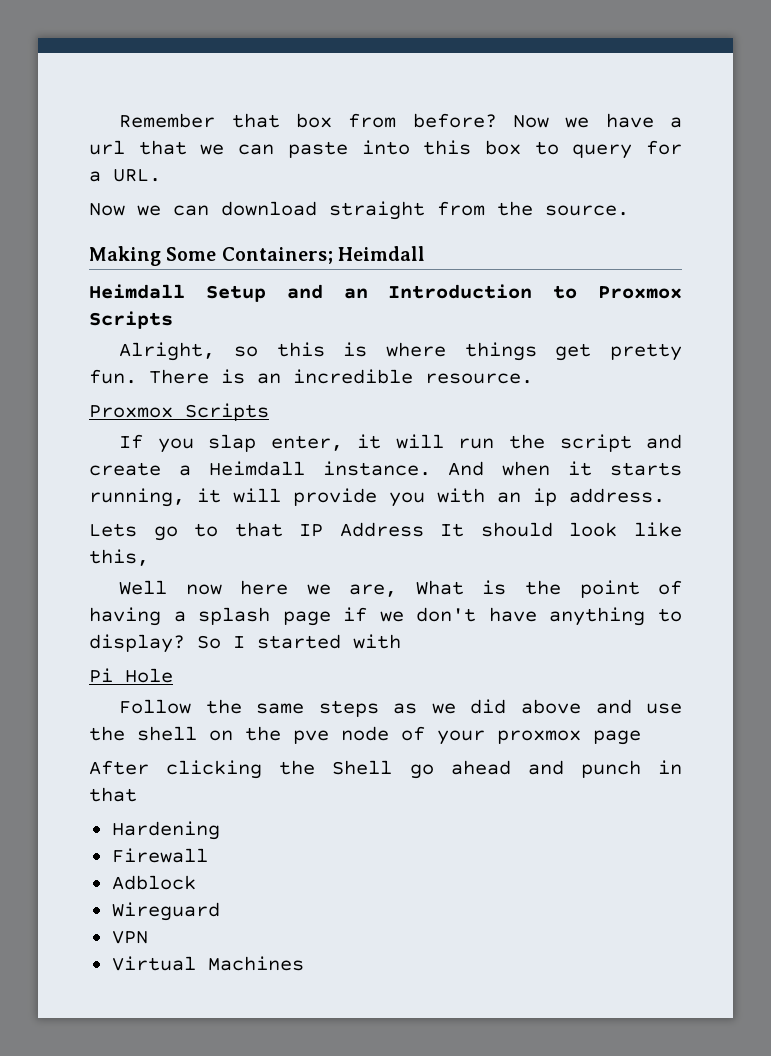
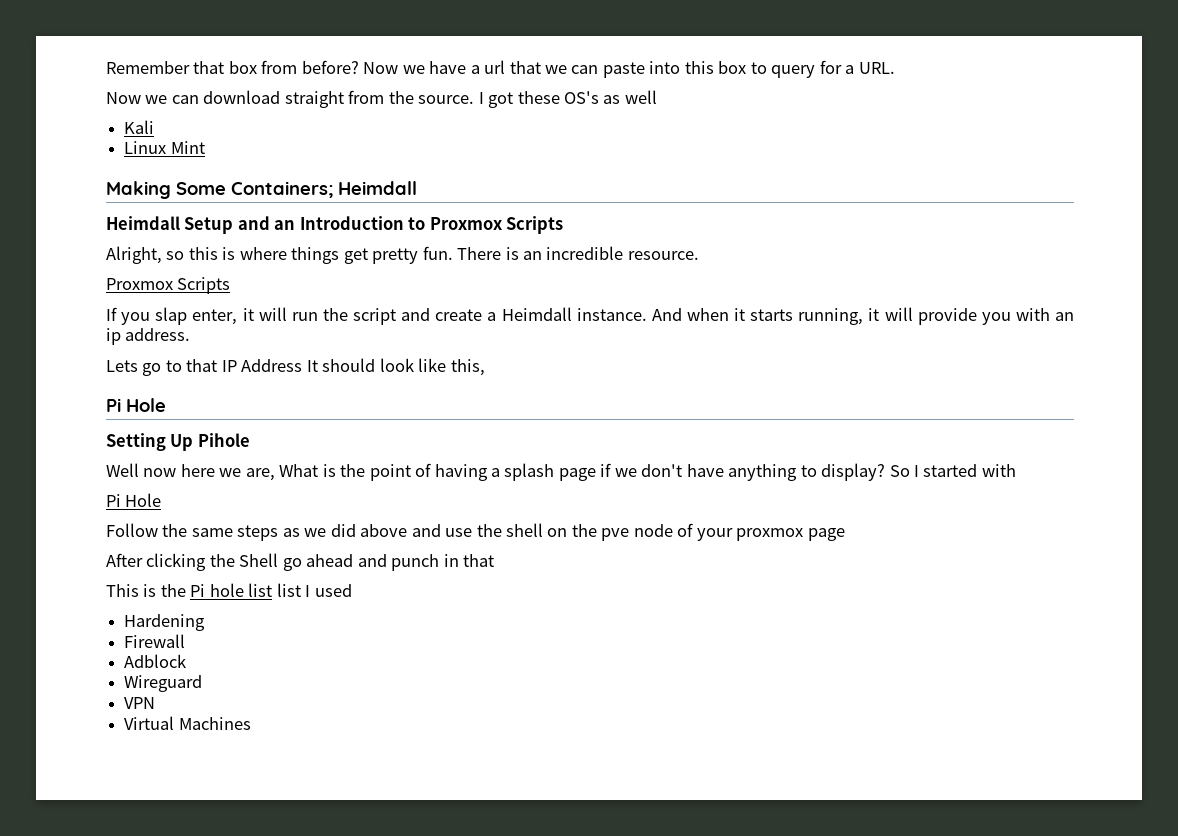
+ I got these OS's as well
+ Kali
+ Linux Mint
  Lets go to that IP Address It should look like this,
+ Pi Hole
+ Setting Up Pihole
+ This is the Pi hole list list I used

